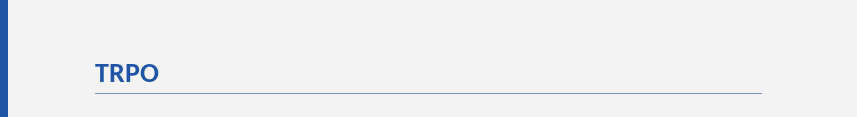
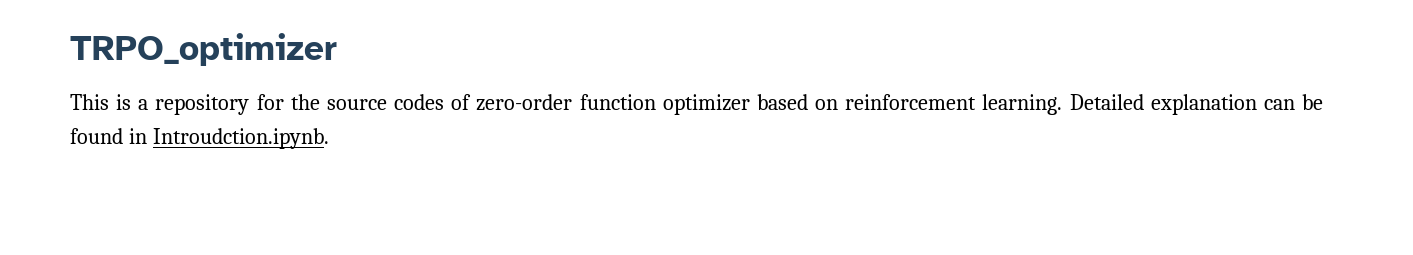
- TRPO
+ TRPO_optimizer
+ This is a repository for the source codes of zero-order function optimizer based on reinforcement learning. Detailed explanation can be found in Introudction.ipynb.

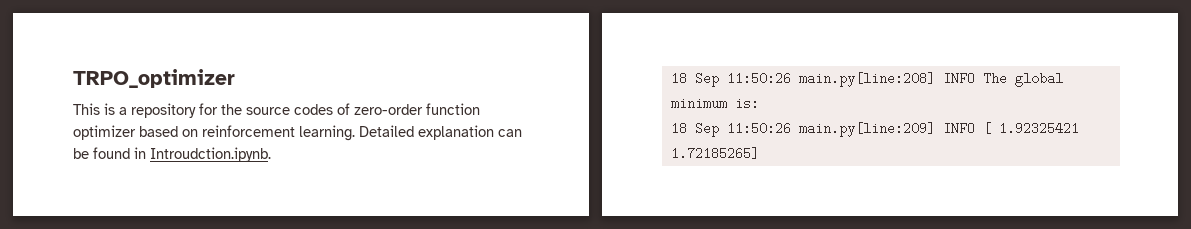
+ 18 Sep 11:50:26 main.py[line:208] INFO The global minimum is:
+ 18 Sep 11:50:26 main.py[line:209] INFO [ 1.92325421 1.72185265]

